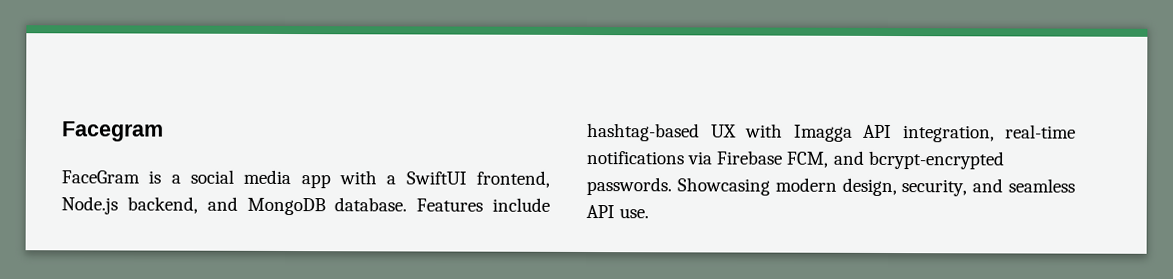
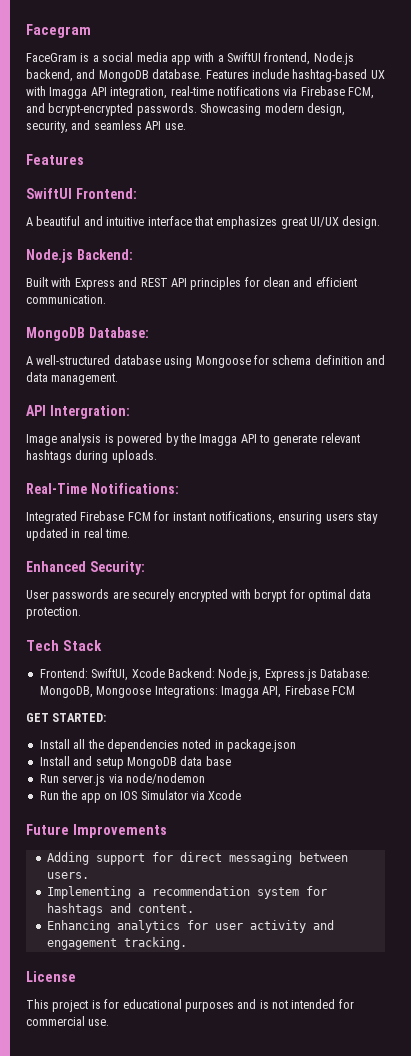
  Showcasing modern design, security, and seamless API use.
+ Features
+ SwiftUI Frontend:
+ A beautiful and intuitive interface that emphasizes great UI/UX design.
+ Node.js Backend:
+ Built with Express and REST API principles for clean and efficient communication.
+ MongoDB Database:
+ A well-structured database using Mongoose for schema definition and data management.
+ API Intergration:
+ Image analysis is powered by the Imagga API to generate relevant hashtags during uploads.
+ Real-Time Notifications:
+ Integrated Firebase FCM for instant notifications, ensuring users stay updated in real time.
+ Enhanced Security:
+ User passwords are securely encrypted with bcrypt for optimal data protection.
+ Tech Stack
+ Frontend: SwiftUI, Xcode Backend: Node.js, Express.js Database: MongoDB, Mongoose Integrations: Imagga API, Firebase FCM
+ GET STARTED:
+ Install all the dependencies noted in package.json
+ Install and setup MongoDB data base
+ Run server.js via node/nodemon
+ Run the app on IOS Simulator via Xcode
+ Future Improvements
+ Adding support for direct messaging between users.
+ Implementing a recommendation system for hashtags and content.
+ Enhancing analytics for user activity and engagement tracking.
+ License
+ This project is for educational purposes and is not intended for commercial use.

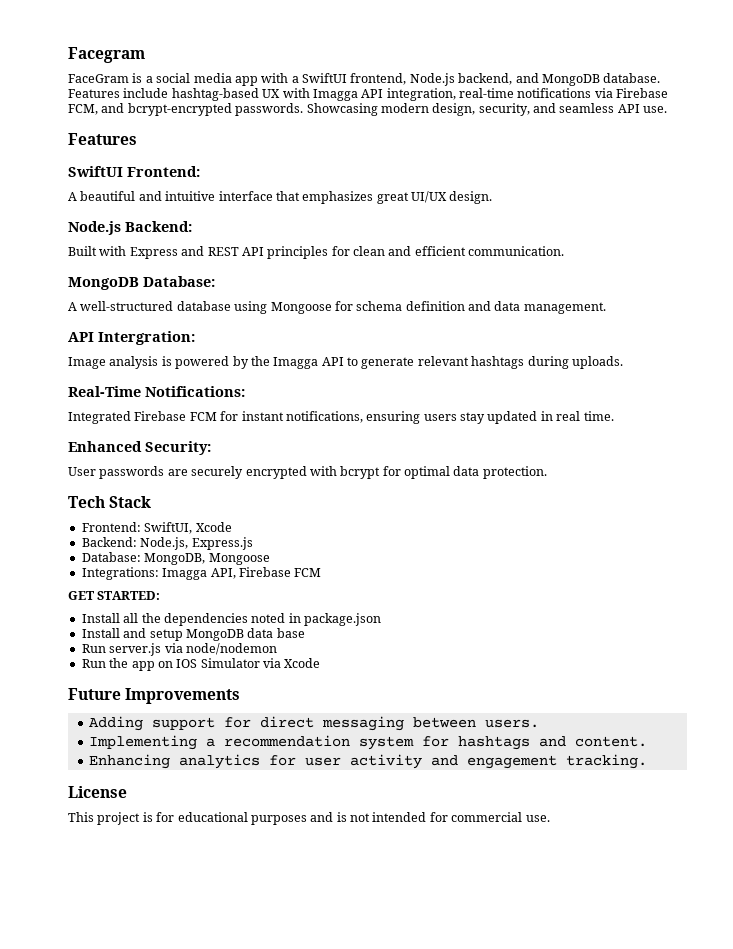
- Frontend: SwiftUI, Xcode Backend: Node.js, Express.js Database: MongoDB, Mongoose Integrations: Imagga API, Firebase FCM
+ Frontend: SwiftUI, Xcode
+ Backend: Node.js, Express.js
+ Database: MongoDB, Mongoose
+ Integrations: Imagga API, Firebase FCM

